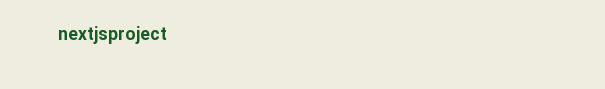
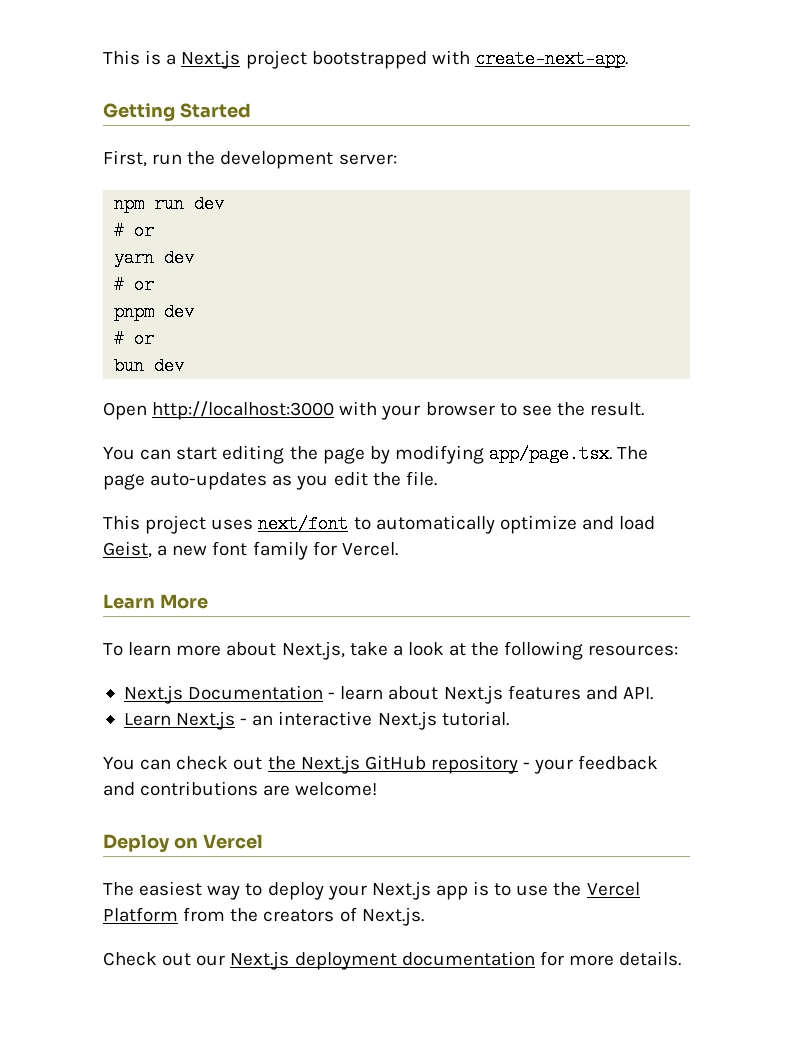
- nextjsproject
+ This is a Next.js project bootstrapped with create-next-app.
+ Getting Started
+ First, run the development server:
+ npm run dev
+ # or
+ yarn dev
+ # or
+ pnpm dev
+ # or
+ bun dev
+ Open http://localhost:3000 with your browser to see the result.
+ You can start editing the page by modifying app/page.tsx. The page auto-updates as you edit the file.
+ This project uses next/font to automatically optimize and load Geist, a new font family for Vercel.
+ Learn More
+ To learn more about Next.js, take a look at the following resources:
+ Next.js Documentation - learn about Next.js features and API.
+ Learn Next.js - an interactive Next.js tutorial.
+ You can check out the Next.js GitHub repository - your feedback and contributions are welcome!
+ Deploy on Vercel
+ The easiest way to deploy your Next.js app is to use the Vercel Platform from the creators of Next.js.
+ Check out our Next.js deployment documentation for more details.

